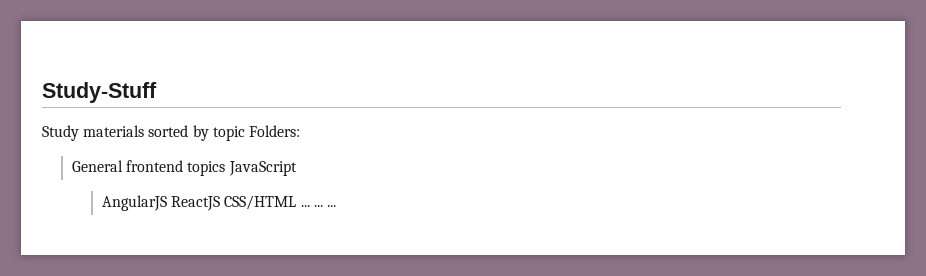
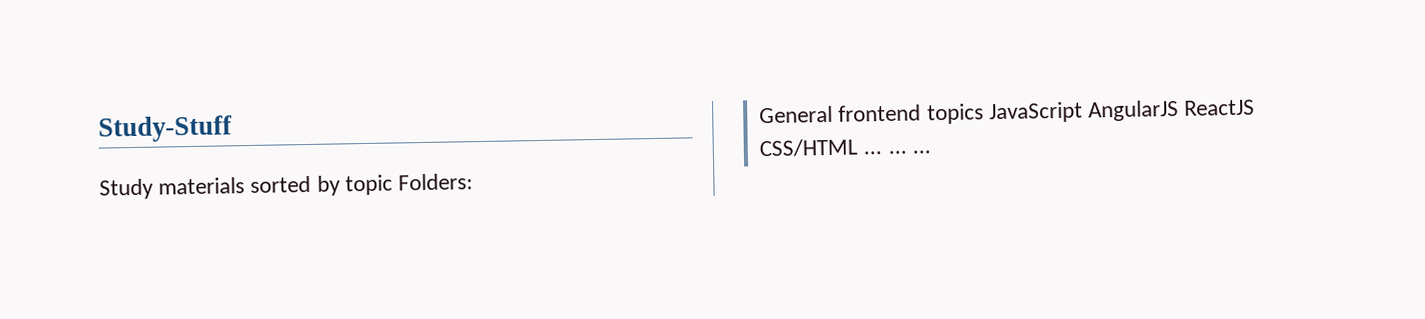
- General frontend topics JavaScript
- AngularJS ReactJS CSS/HTML ... ... ...
+ General frontend topics JavaScript AngularJS ReactJS CSS/HTML ... ... ...

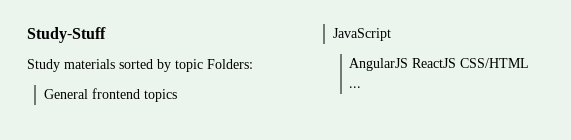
- General frontend topics JavaScript AngularJS ReactJS CSS/HTML ... ... ...
+ General frontend topics
+ JavaScript
+ AngularJS ReactJS CSS/HTML ...

